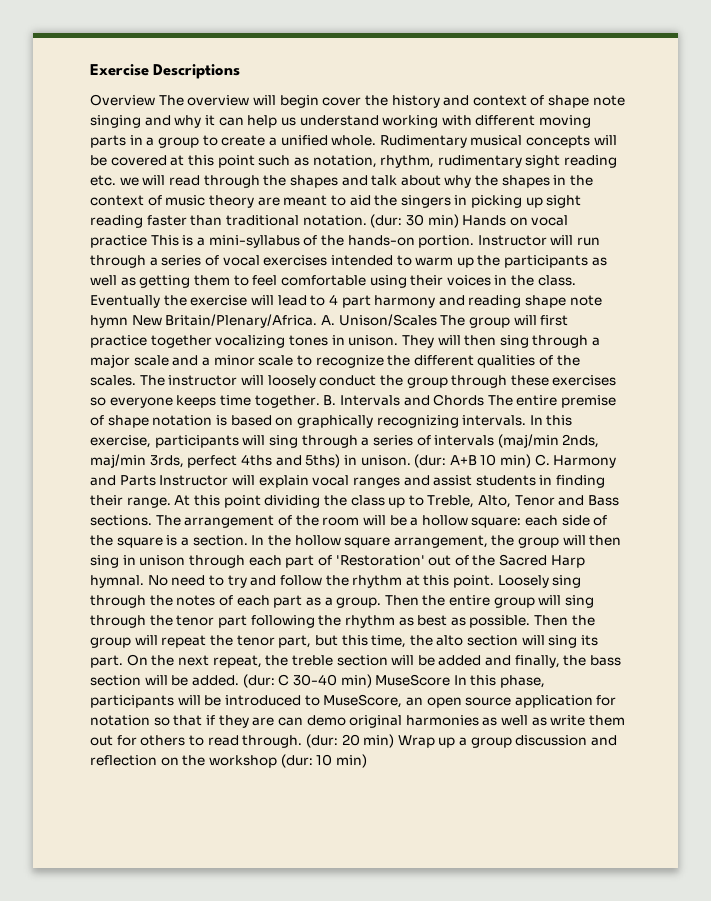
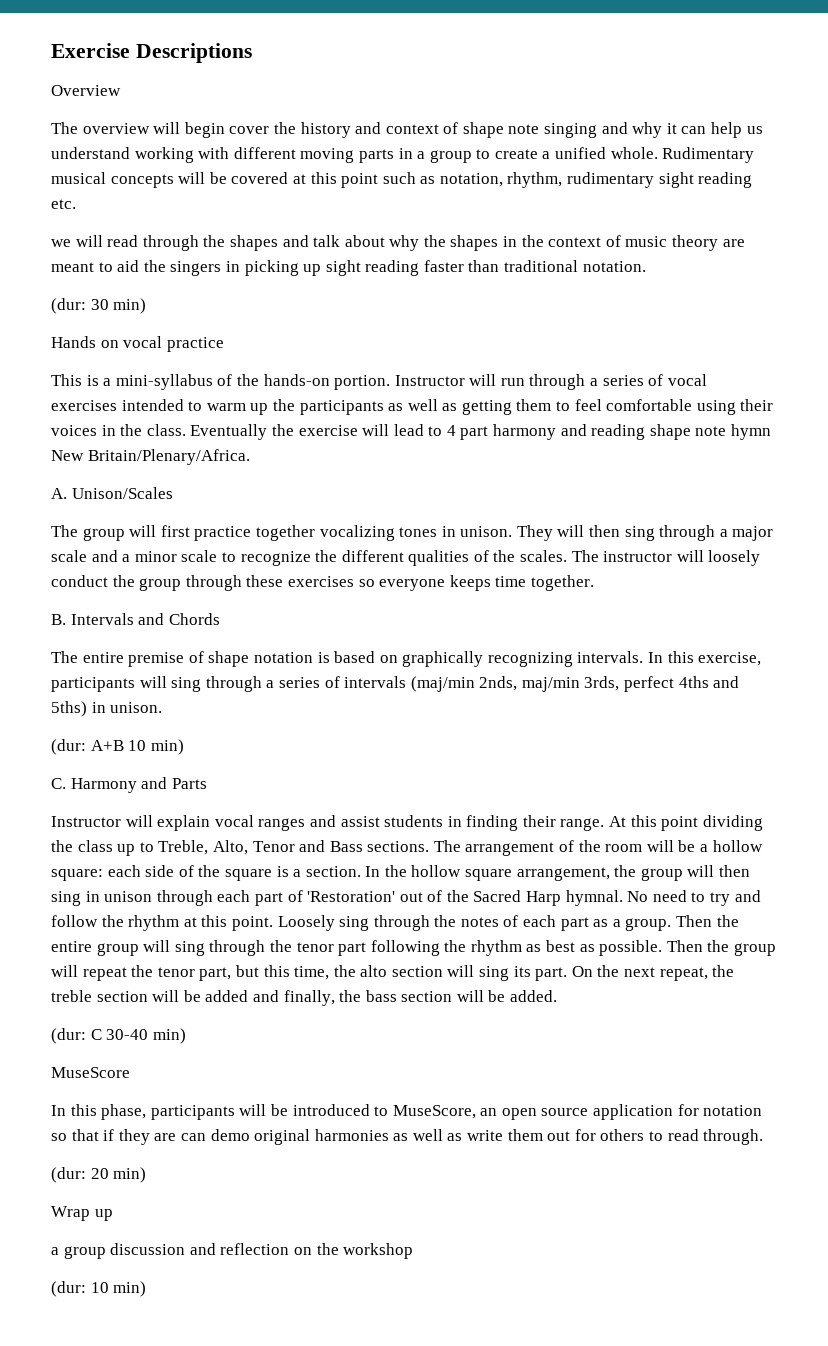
- Overview The overview will begin cover the history and context of shape note singing and why it can help us understand working with different moving parts in a group to create a unified whole.
+ Overview
+ The overview will begin cover the history and context of shape note singing and why it can help us understand working with different moving parts in a group to create a unified whole.
- Rudimentary musical concepts will be covered at this point such as notation, rhythm, rudimentary sight reading etc. we will read through the shapes and talk about why the shapes in the context of music theory are meant to aid the singers in picking up sight reading faster than traditional notation. (dur:
+ Rudimentary musical concepts will be covered at this point such as notation, rhythm, rudimentary sight reading etc.
+ we will read through the shapes and talk about why the shapes in the context of music theory are meant to aid the singers in picking up sight reading faster than traditional notation.
+ (dur:
- 30 min) Hands on vocal practice This is a mini-syllabus of the hands-on portion.
+ 30 min)
+ Hands on vocal practice
+ This is a mini-syllabus of the hands-on portion.
- Eventually the exercise will lead to 4 part harmony and reading shape note hymn New Britain/Plenary/Africa. A. Unison/Scales The group will first practice together vocalizing tones in unison.
+ Eventually the exercise will lead to 4 part harmony and reading shape note hymn New Britain/Plenary/Africa.
+ A. Unison/Scales
+ The group will first practice together vocalizing tones in unison.
- The instructor will loosely conduct the group through these exercises so everyone keeps time together. B. Intervals and Chords The entire premise of shape notation is based on graphically recognizing intervals.
+ The instructor will loosely conduct the group through these exercises so everyone keeps time together.
+ B. Intervals and Chords
+ The entire premise of shape notation is based on graphically recognizing intervals.
- In this exercise, participants will sing through a series of intervals (maj/min 2nds, maj/min 3rds, perfect 4ths and 5ths) in unison. (dur: A+B 10 min) C. Harmony and Parts Instructor will explain vocal ranges and assist students in finding their range.
+ In this exercise, participants will sing through a series of intervals (maj/min 2nds, maj/min 3rds, perfect 4ths and 5ths) in unison.
+ (dur: A+B 10 min)
+ C. Harmony and Parts
+ Instructor will explain vocal ranges and assist students in finding their range.
- On the next repeat, the treble section will be added and finally, the bass section will be added. (dur:
+ On the next repeat, the treble section will be added and finally, the bass section will be added.
+ (dur:
- C 30-40 min) MuseScore In this phase, participants will be introduced to MuseScore, an open source application for notation so that if they are can demo original harmonies as well as write them out for others to read through. (dur:
+ C 30-40 min)
+ MuseScore
+ In this phase, participants will be introduced to MuseScore, an open source application for notation so that if they are can demo original harmonies as well as write them out for others to read through.
+ (dur:
- 20 min) Wrap up a group discussion and reflection on the workshop (dur:
+ 20 min)
+ Wrap up
+ a group discussion and reflection on the workshop
+ (dur:

